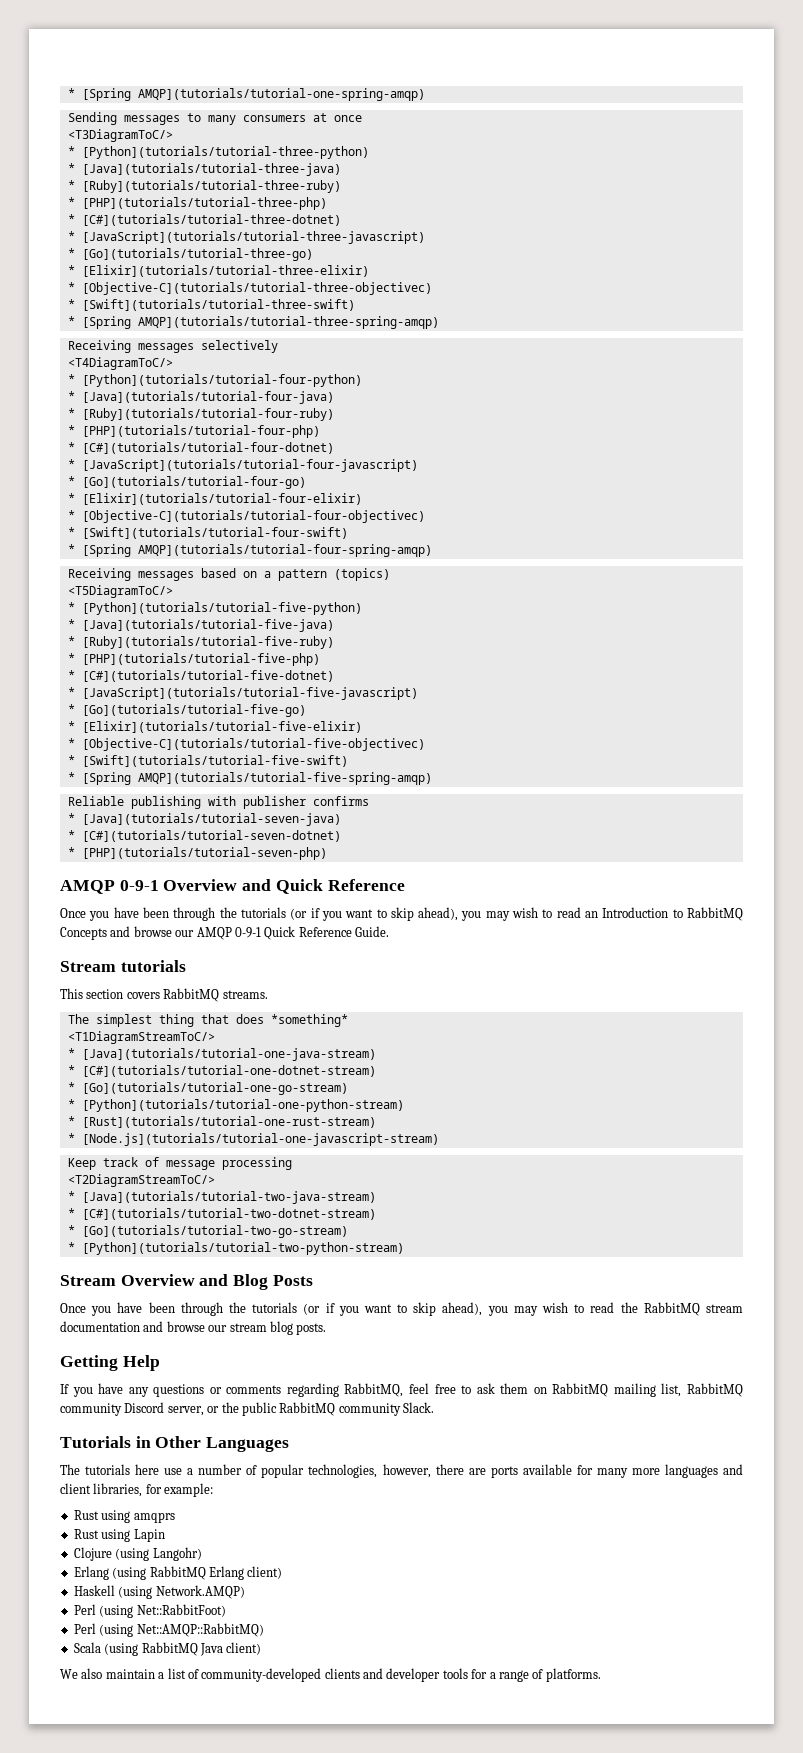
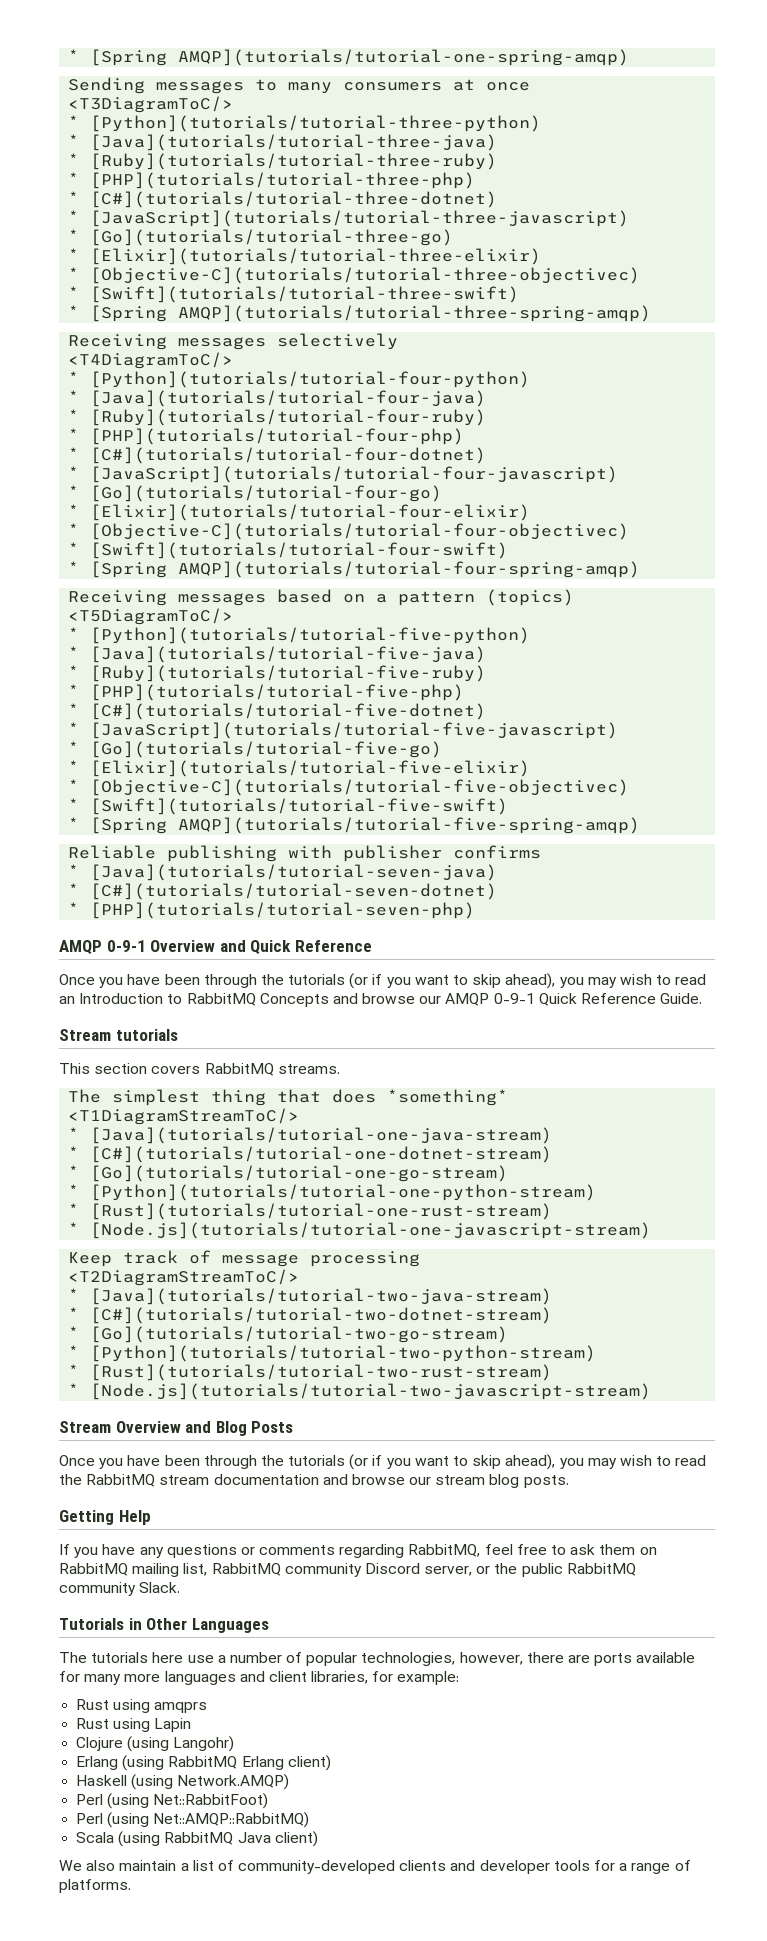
+ * [Rust](tutorials/tutorial-two-rust-stream)
+ * [Node.js](tutorials/tutorial-two-javascript-stream)

